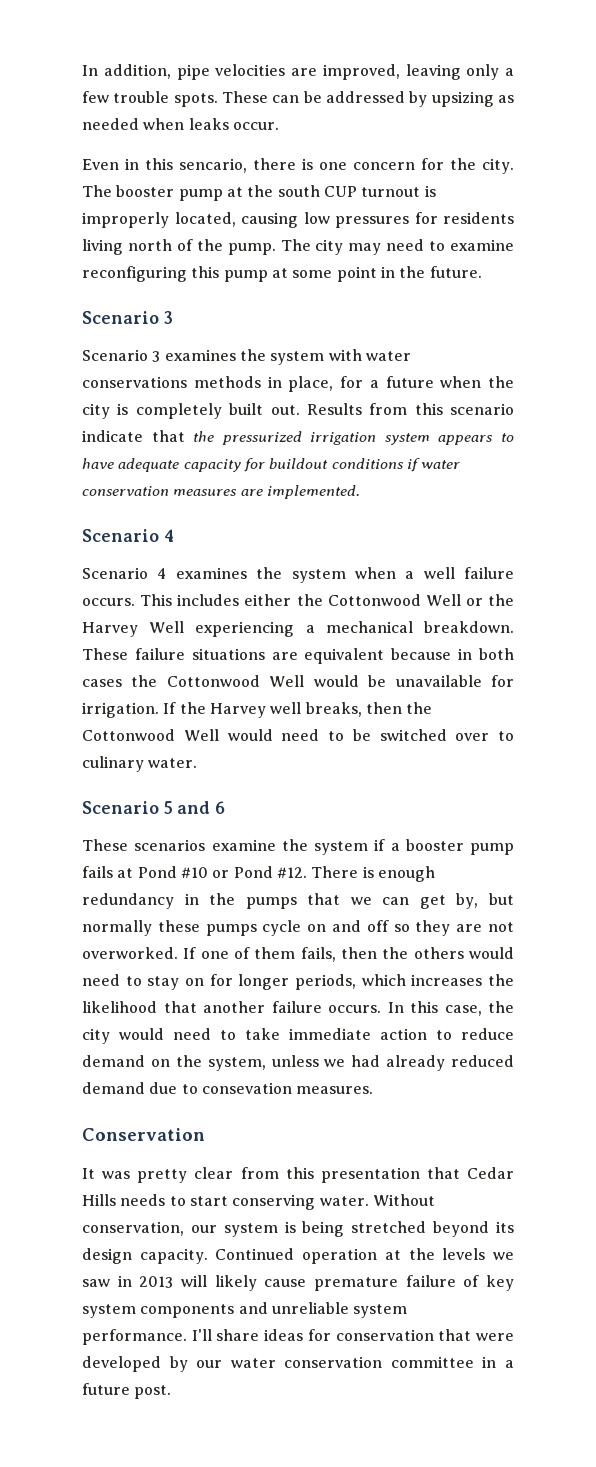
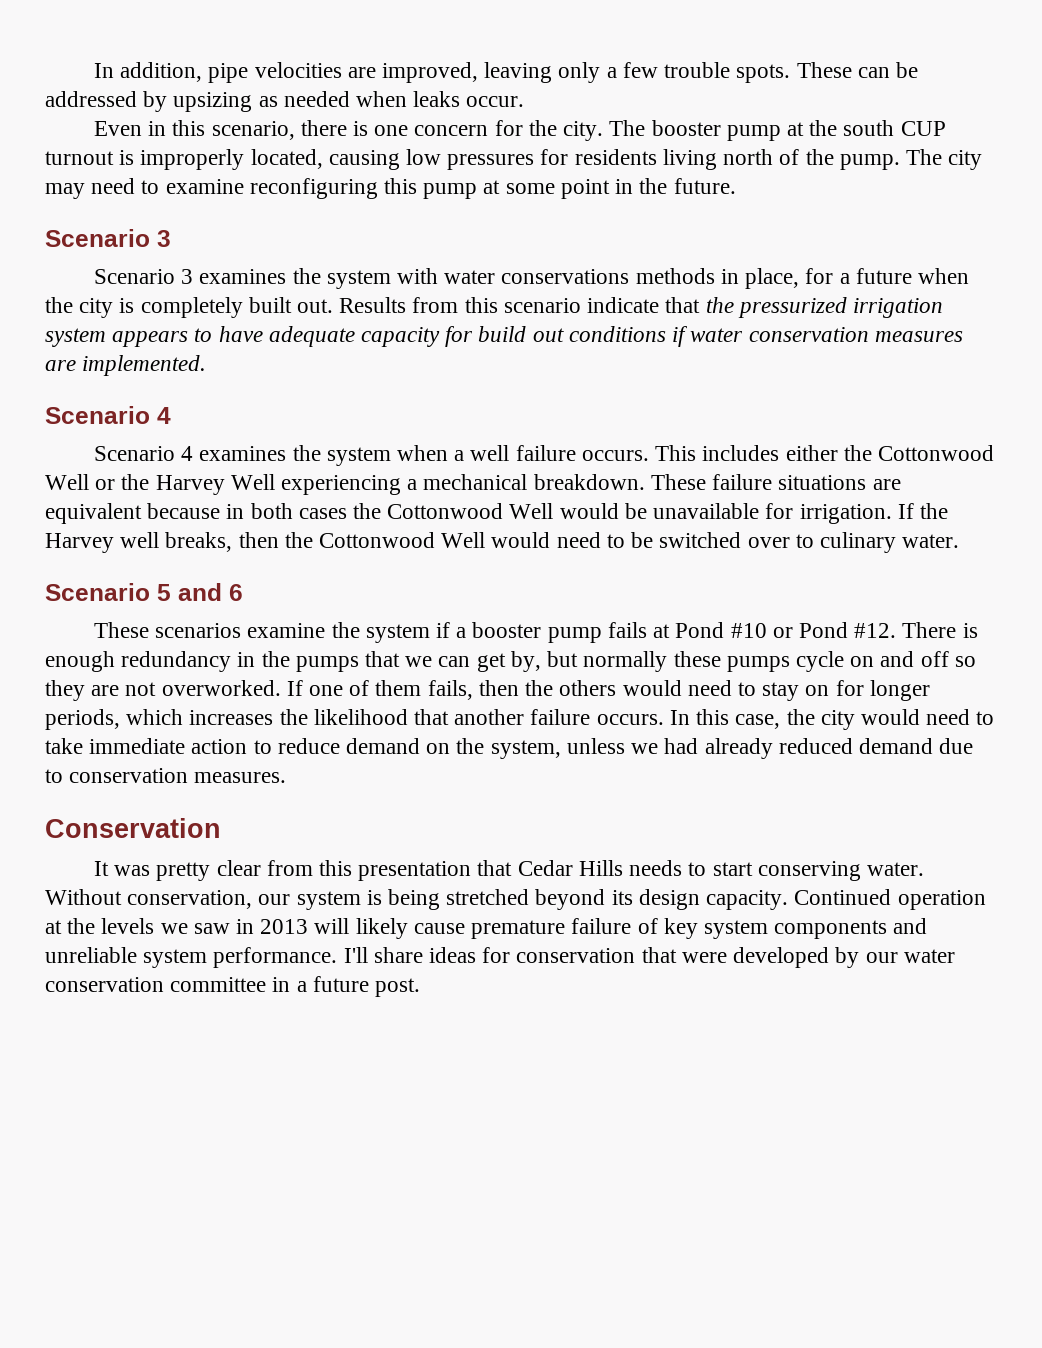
- Even in this sencario, there is one concern for the city.
+ Even in this scenario, there is one concern for the city.
- Results from this scenario indicate that the pressurized irrigation system appears to have adequate capacity for buildout conditions if water conservation measures are implemented.
+ Results from this scenario indicate that the pressurized irrigation system appears to have adequate capacity for build out conditions if water conservation measures are implemented.
- In this case, the city would need to take immediate action to reduce demand on the system, unless we had already reduced demand due to consevation measures.
+ In this case, the city would need to take immediate action to reduce demand on the system, unless we had already reduced demand due to conservation measures.

